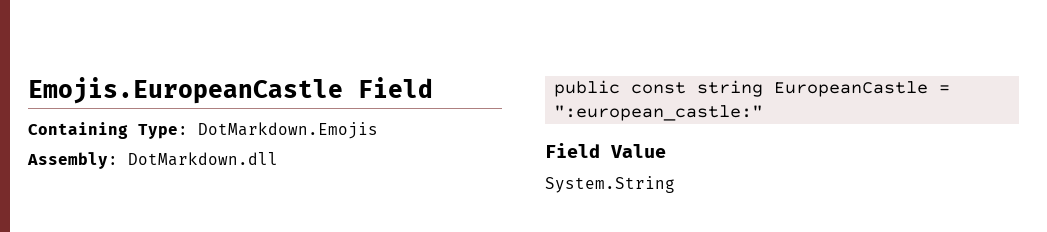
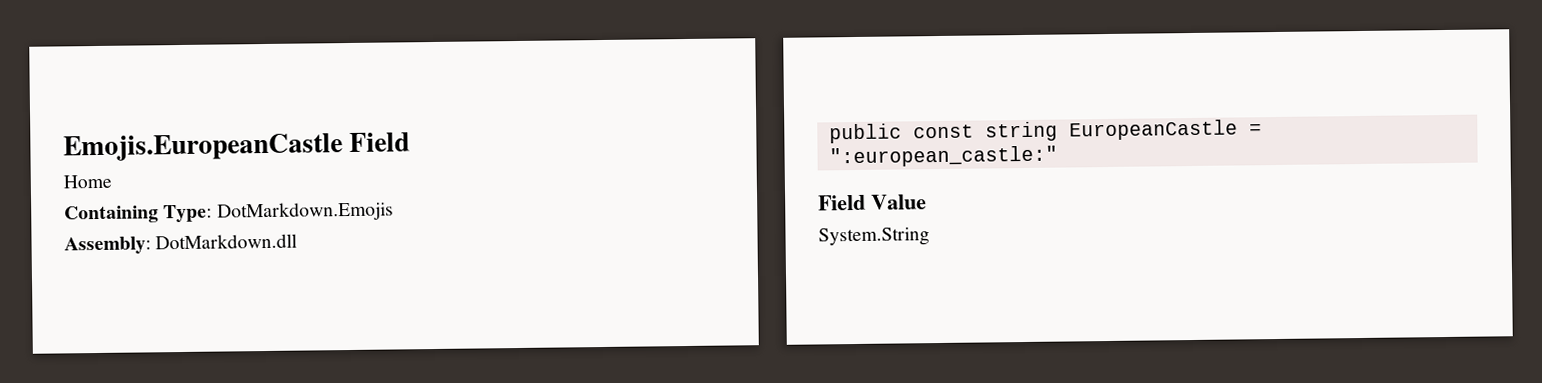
+ Home

